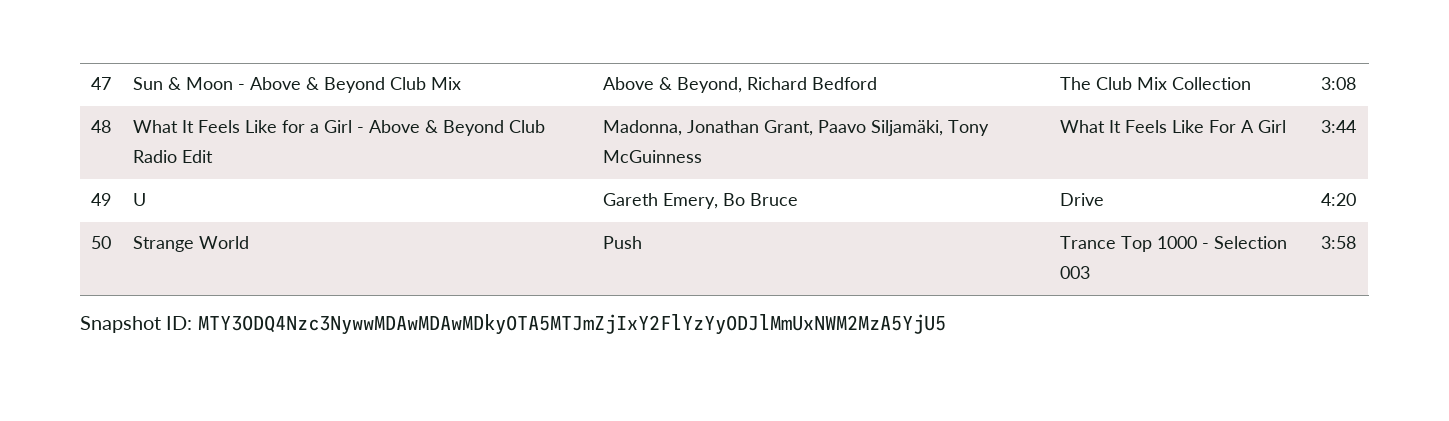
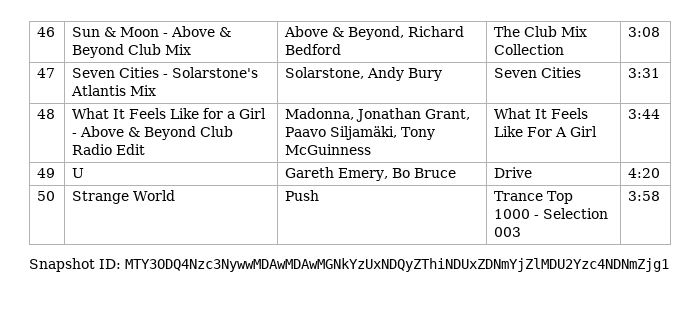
- 47 | Sun & Moon - Above & Beyond Club Mix | Above & Beyond, Richard Bedford | The Club Mix Collection | 3:08
+ 46 | Sun & Moon - Above & Beyond Club Mix | Above & Beyond, Richard Bedford | The Club Mix Collection | 3:08
+ 47 | Seven Cities - Solarstone's Atlantis Mix | Solarstone, Andy Bury | Seven Cities | 3:31
- Snapshot ID: MTY3ODQ4Nzc3NywwMDAwMDAwMDkyOTA5MTJmZjIxY2FlYzYyODJlMmUxNWM2MzA5YjU5
+ Snapshot ID: MTY3ODQ4Nzc3NywwMDAwMDAwMGNkYzUxNDQyZThiNDUxZDNmYjZlMDU2Yzc4NDNmZjg1

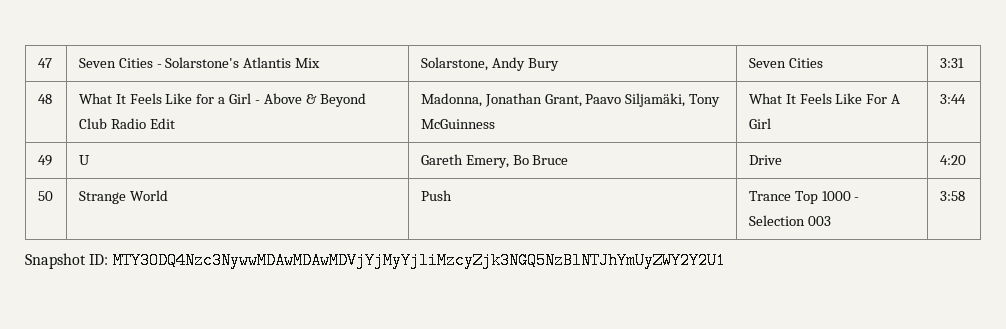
- 46 | Sun & Moon - Above & Beyond Club Mix | Above & Beyond, Richard Bedford | The Club Mix Collection | 3:08
- Snapshot ID: MTY3ODQ4Nzc3NywwMDAwMDAwMGNkYzUxNDQyZThiNDUxZDNmYjZlMDU2Yzc4NDNmZjg1
+ Snapshot ID: MTY3ODQ4Nzc3NywwMDAwMDAwMDVjYjMyYjliMzcyZjk3NGQ5NzBlNTJhYmUyZWY2Y2U1

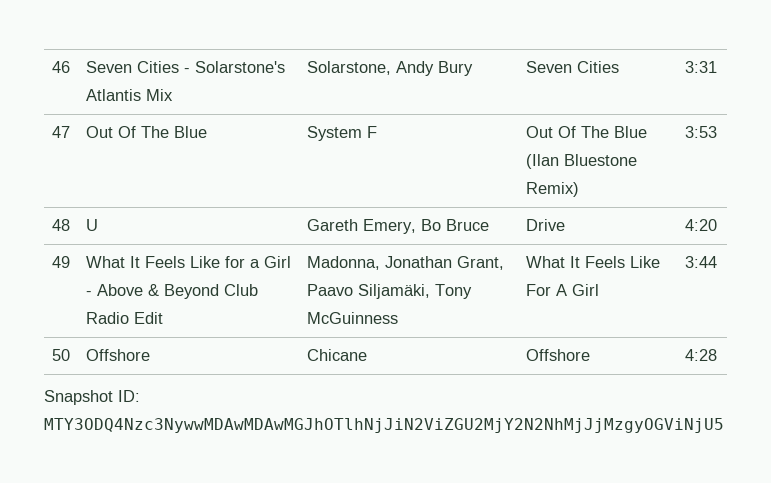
- 47 | Seven Cities - Solarstone's Atlantis Mix | Solarstone, Andy Bury | Seven Cities | 3:31
+ 46 | Seven Cities - Solarstone's Atlantis Mix | Solarstone, Andy Bury | Seven Cities | 3:31
- 48 | What It Feels Like for a Girl - Above & Beyond Club Radio Edit | Madonna, Jonathan Grant, Paavo Siljamäki, Tony McGuinness | What It Feels Like For A Girl | 3:44
+ 47 | Out Of The Blue | System F | Out Of The Blue (Ilan Bluestone Remix) | 3:53
+ 48 | U | Gareth Emery, Bo Bruce | Drive | 4:20
+ 49 | What It Feels Like for a Girl - Above & Beyond Club Radio Edit | Madonna, Jonathan Grant, Paavo Siljamäki, Tony McGuinness | What It Feels Like For A Girl | 3:44
- 49 | U | Gareth Emery, Bo Bruce | Drive | 4:20
- 50 | Strange World | Push | Trance Top 1000 - Selection 003 | 3:58
+ 50 | Offshore | Chicane | Offshore | 4:28
- Snapshot ID: MTY3ODQ4Nzc3NywwMDAwMDAwMDVjYjMyYjliMzcyZjk3NGQ5NzBlNTJhYmUyZWY2Y2U1
+ Snapshot ID: MTY3ODQ4Nzc3NywwMDAwMDAwMGJhOTlhNjJiN2ViZGU2MjY2N2NhMjJjMzgyOGViNjU5

